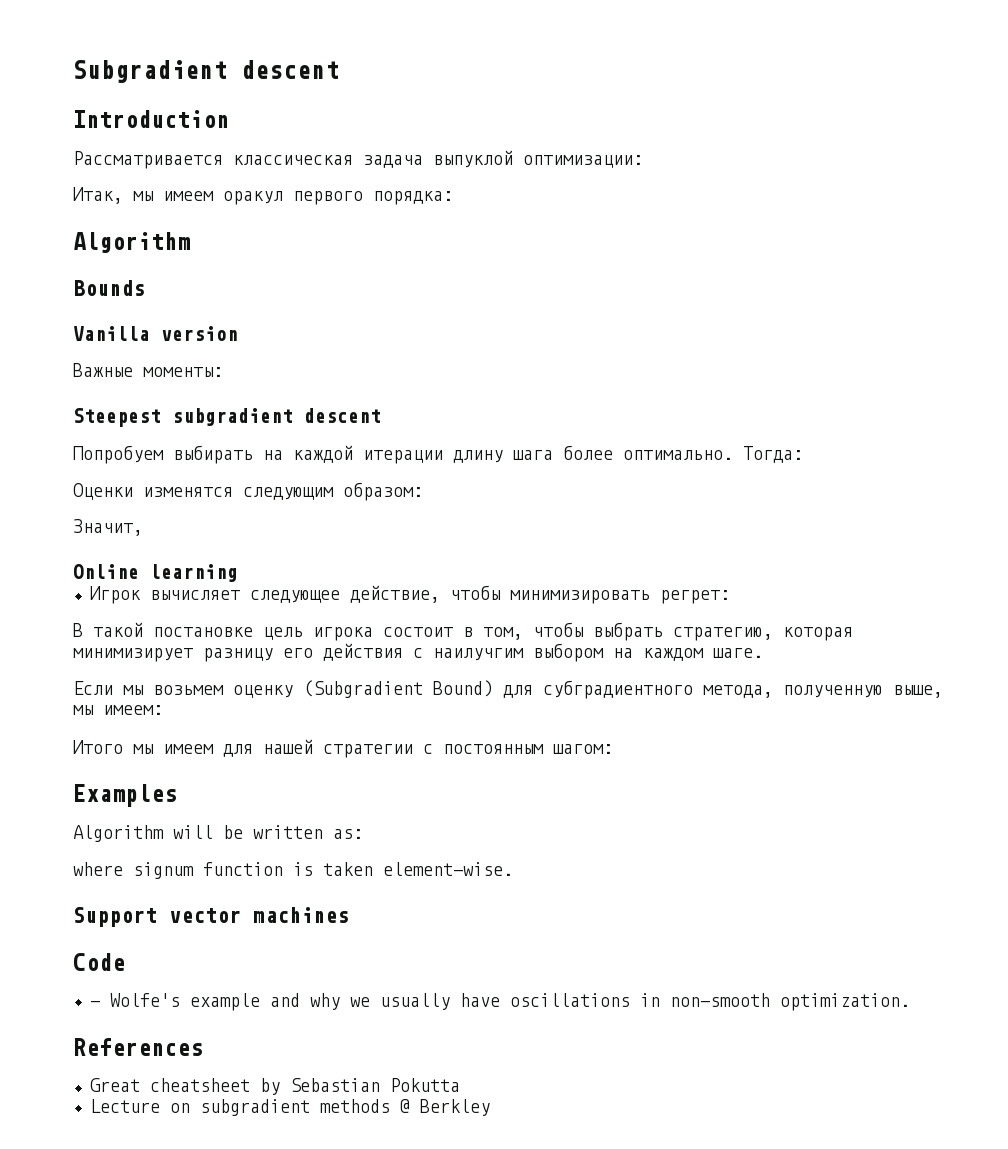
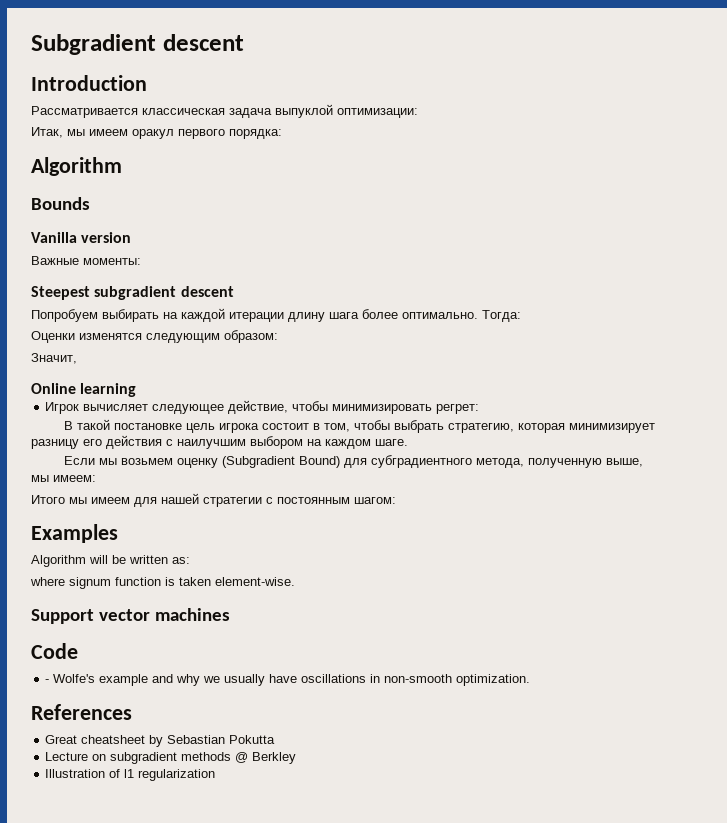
- В такой постановке цель игрока состоит в том, чтобы выбрать стратегию, которая минимизирует разницу его действия с наилучгим выбором на каждом шаге.
+ В такой постановке цель игрока состоит в том, чтобы выбрать стратегию, которая минимизирует разницу его действия с наилучшим выбором на каждом шаге.
+ Illustration of l1 regularization

